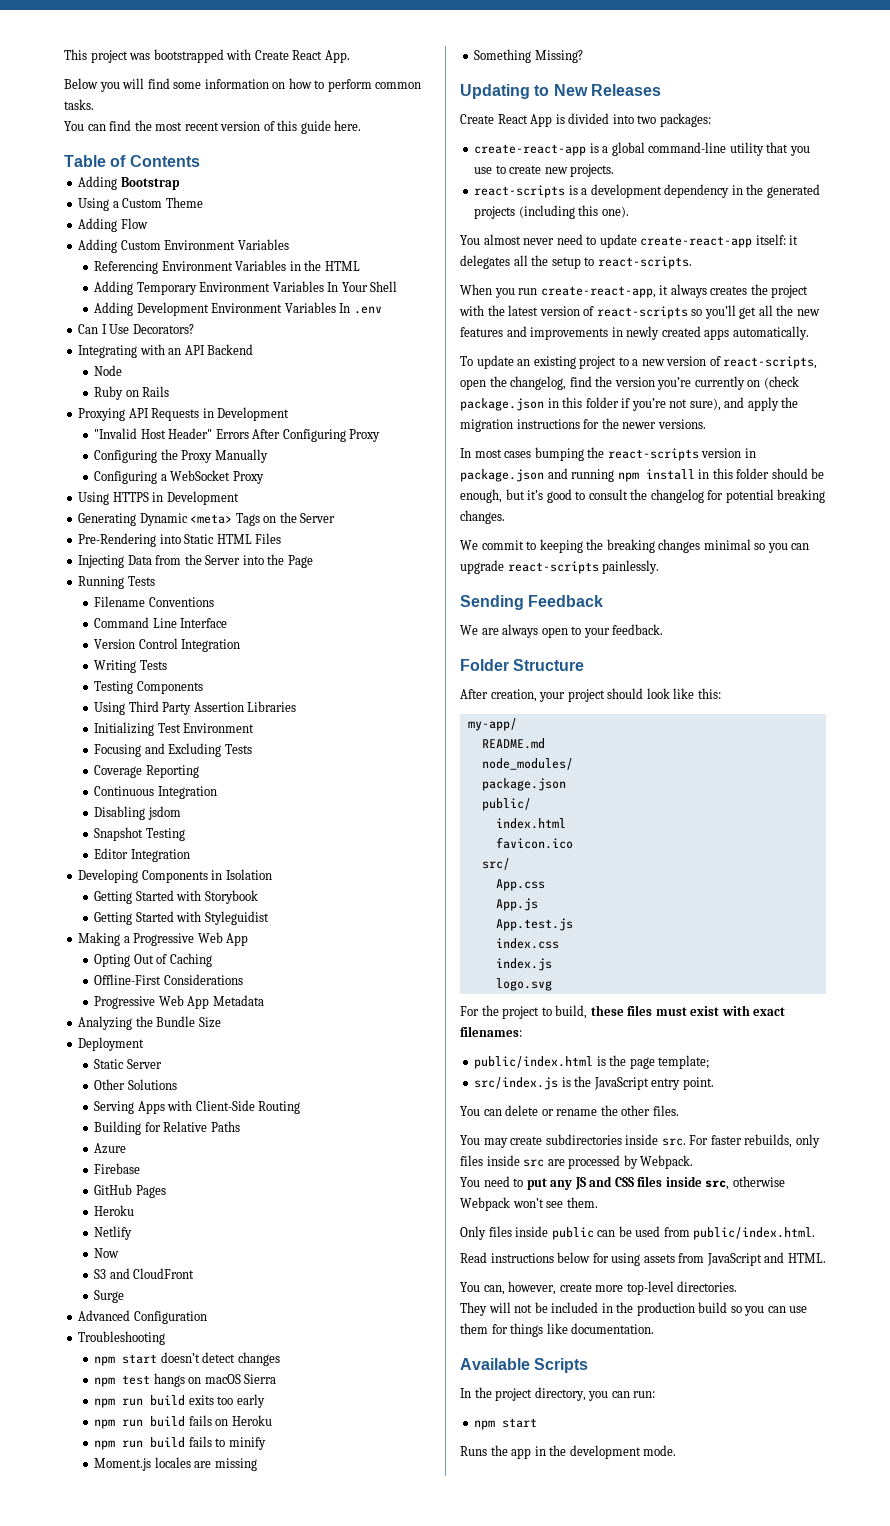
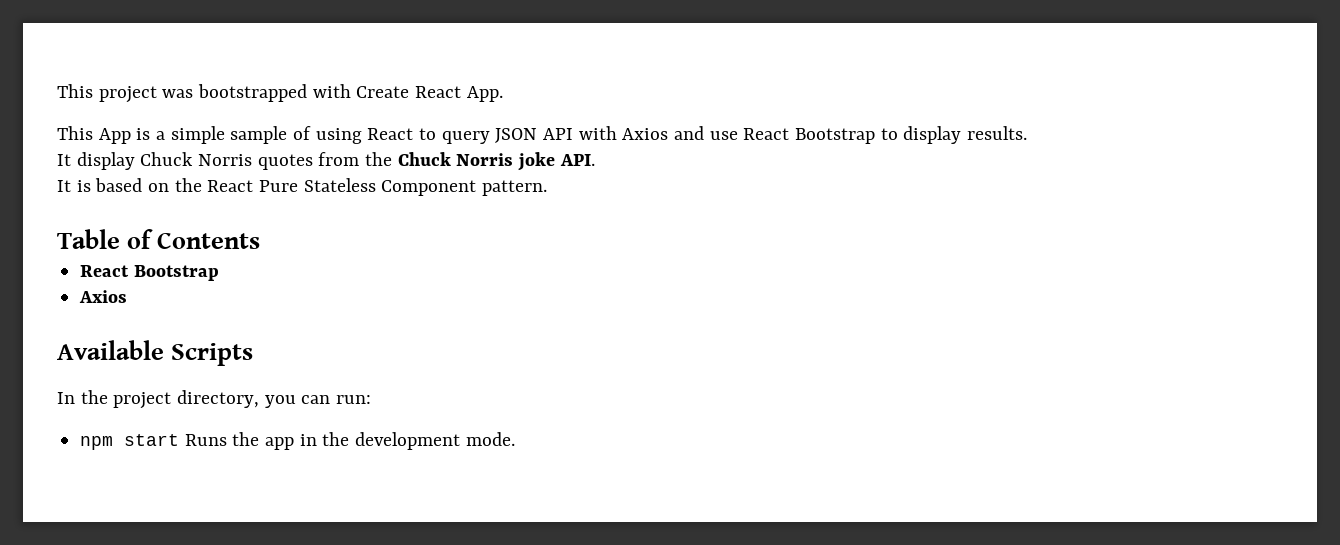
- Below you will find some information on how to perform common tasks.
- You can find the most recent version of this guide here.
+ This App is a simple sample of using React to query JSON API with Axios and use React Bootstrap to display results.
+ It display Chuck Norris quotes from the Chuck Norris joke API.
+ It is based on the React Pure Stateless Component pattern.
  Table of Contents
- Adding Bootstrap
- Using a Custom Theme
- Adding Flow
- Adding Custom Environment Variables
- Referencing Environment Variables in the HTML
- Adding Temporary Environment Variables In Your Shell
- Adding Development Environment Variables In .env
- Can I Use Decorators?
- Integrating with an API Backend
- Node
- Ruby on Rails
- Proxying API Requests in Development
- "Invalid Host Header" Errors After Configuring Proxy
- Configuring the Proxy Manually
- Configuring a WebSocket Proxy
- Using HTTPS in Development
- Generating Dynamic <meta> Tags on the Server
- Pre-Rendering into Static HTML Files
- Injecting Data from the Server into the Page
- Running Tests
- Filename Conventions
- Command Line Interface
- Version Control Integration
- Writing Tests
- Testing Components
- Using Third Party Assertion Libraries
- Initializing Test Environment
- Focusing and Excluding Tests
- Coverage Reporting
- Continuous Integration
- Disabling jsdom
- Snapshot Testing
- Editor Integration
- Developing Components in Isolation
- Getting Started with Storybook
- Getting Started with Styleguidist
- Making a Progressive Web App
- Opting Out of Caching
- Offline-First Considerations
- Progressive Web App Metadata
- Analyzing the Bundle Size
- Deployment
- Static Server
- Other Solutions
- Serving Apps with Client-Side Routing
- Building for Relative Paths
- Azure
- Firebase
- GitHub Pages
- Heroku
- Netlify
- Now
- S3 and CloudFront
- Surge
- Advanced Configuration
- Troubleshooting
- npm start doesn’t detect changes
- npm test hangs on macOS Sierra
- npm run build exits too early
- npm run build fails on Heroku
- npm run build fails to minify
- Moment.js locales are missing
- Something Missing?
- Updating to New Releases
- Create React App is divided into two packages:
- create-react-app is a global command-line utility that you use to create new projects.
- react-scripts is a development dependency in the generated projects (including this one).
- You almost never need to update create-react-app itself: it delegates all the setup to react-scripts.
- When you run create-react-app, it always creates the project with the latest version of react-scripts so you’ll get all the new features and improvements in newly created apps automatically.
- To update an existing project to a new version of react-scripts, open the changelog, find the version you’re currently on (check package.json in this folder if you’re not sure), and apply the migration instructions for the newer versions.
- In most cases bumping the react-scripts version in package.json and running npm install in this folder should be enough, but it’s good to consult the changelog for potential breaking changes.
- We commit to keeping the breaking changes minimal so you can upgrade react-scripts painlessly.
- Sending Feedback
- We are always open to your feedback.
- Folder Structure
- After creation, your project should look like this:
- my-app/
- README.md
- node_modules/
- package.json
- public/
- index.html
- favicon.ico
- src/
- App.css
- App.js
- App.test.js
- index.css
- index.js
- logo.svg
- For the project to build, these files must exist with exact filenames:
- public/index.html is the page template;
- src/index.js is the JavaScript entry point.
- You can delete or rename the other files.
- You may create subdirectories inside src. For faster rebuilds, only files inside src are processed by Webpack.
- You need to put any JS and CSS files inside src, otherwise Webpack won’t see them.
- Only files inside public can be used from public/index.html.
- Read instructions below for using assets from JavaScript and HTML.
- You can, however, create more top-level directories.
- They will not be included in the production build so you can use them for things like documentation.
+ React Bootstrap
+ Axios
  In the project directory, you can run:
- npm start
- Runs the app in the development mode.
+ npm start Runs the app in the development mode.

